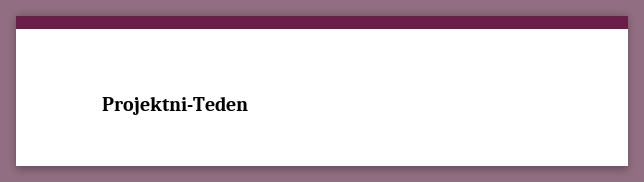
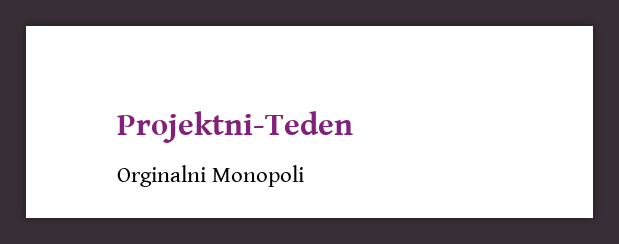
+ Orginalni Monopoli

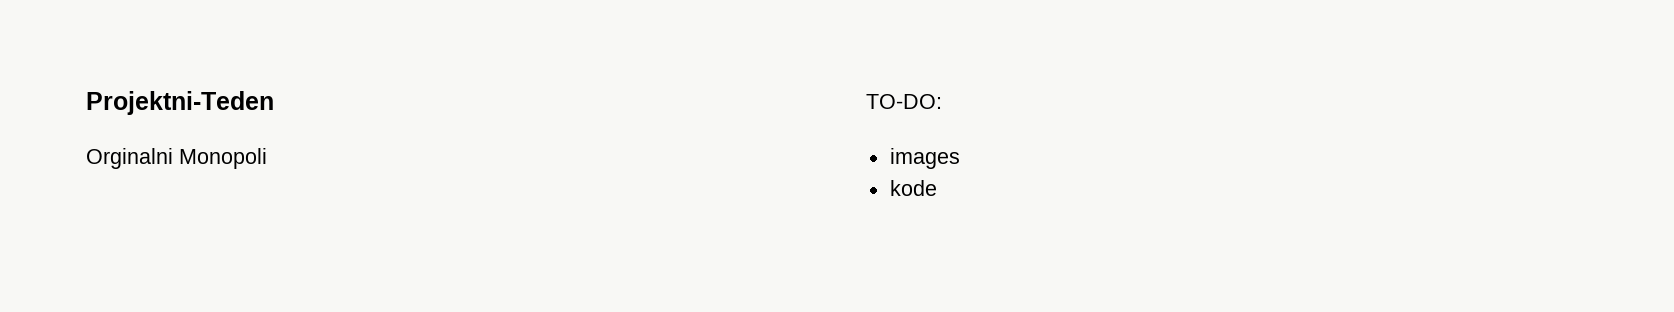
+ TO-DO:
+ images
+ kode

